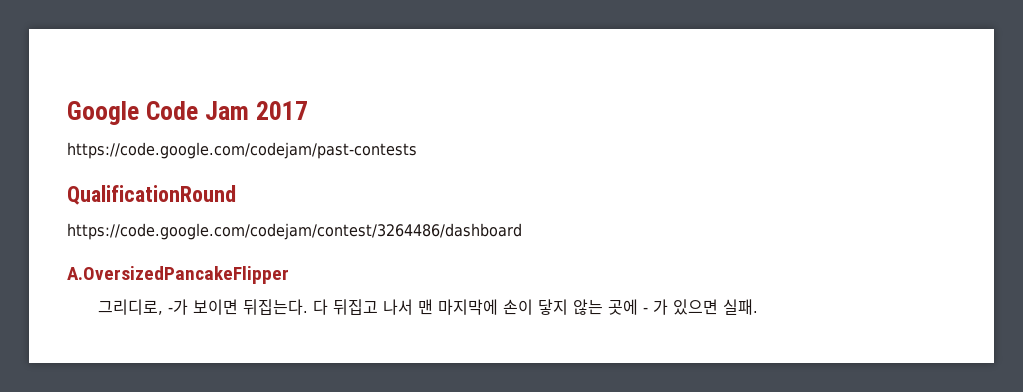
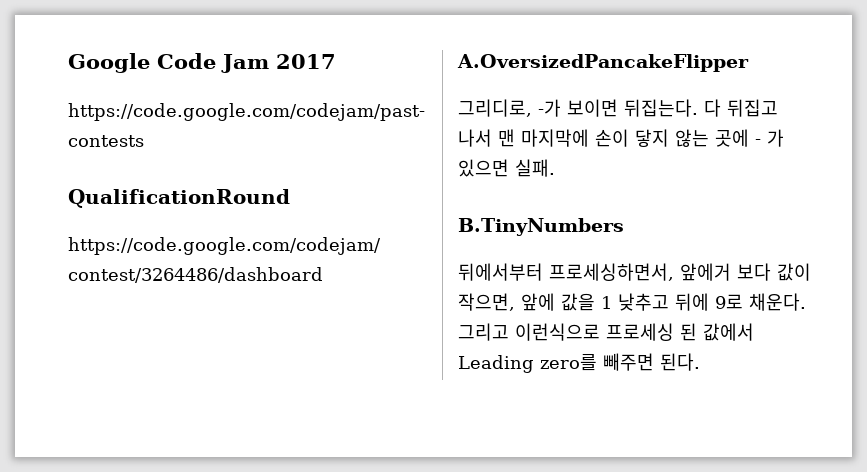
+ B.TinyNumbers
+ 뒤에서부터 프로세싱하면서, 앞에거 보다 값이 작으면, 앞에 값을 1 낮추고 뒤에 9로 채운다. 그리고 이런식으로 프로세싱 된 값에서 Leading zero를 빼주면 된다.

